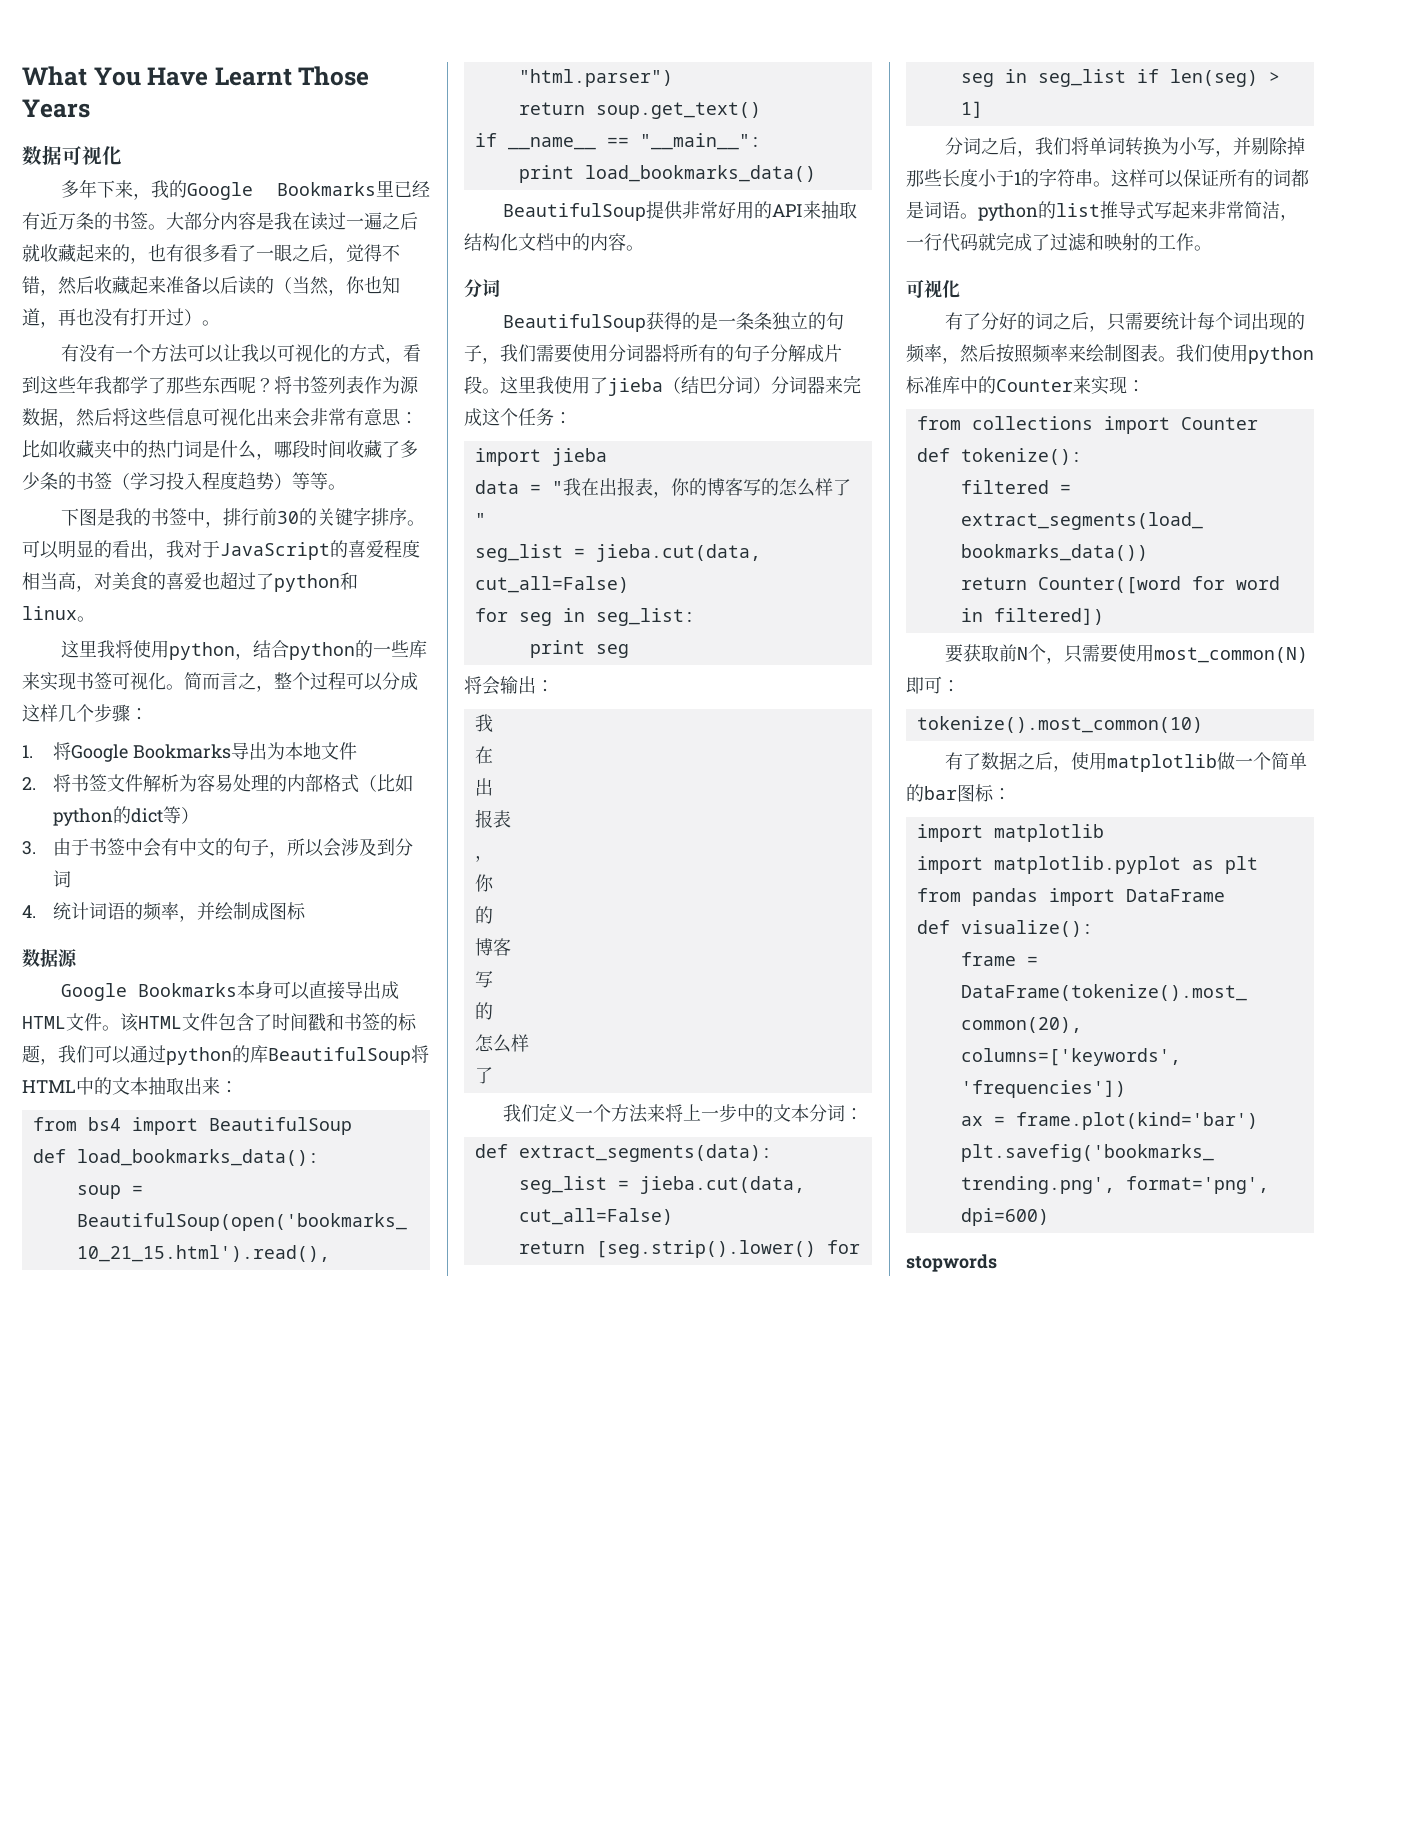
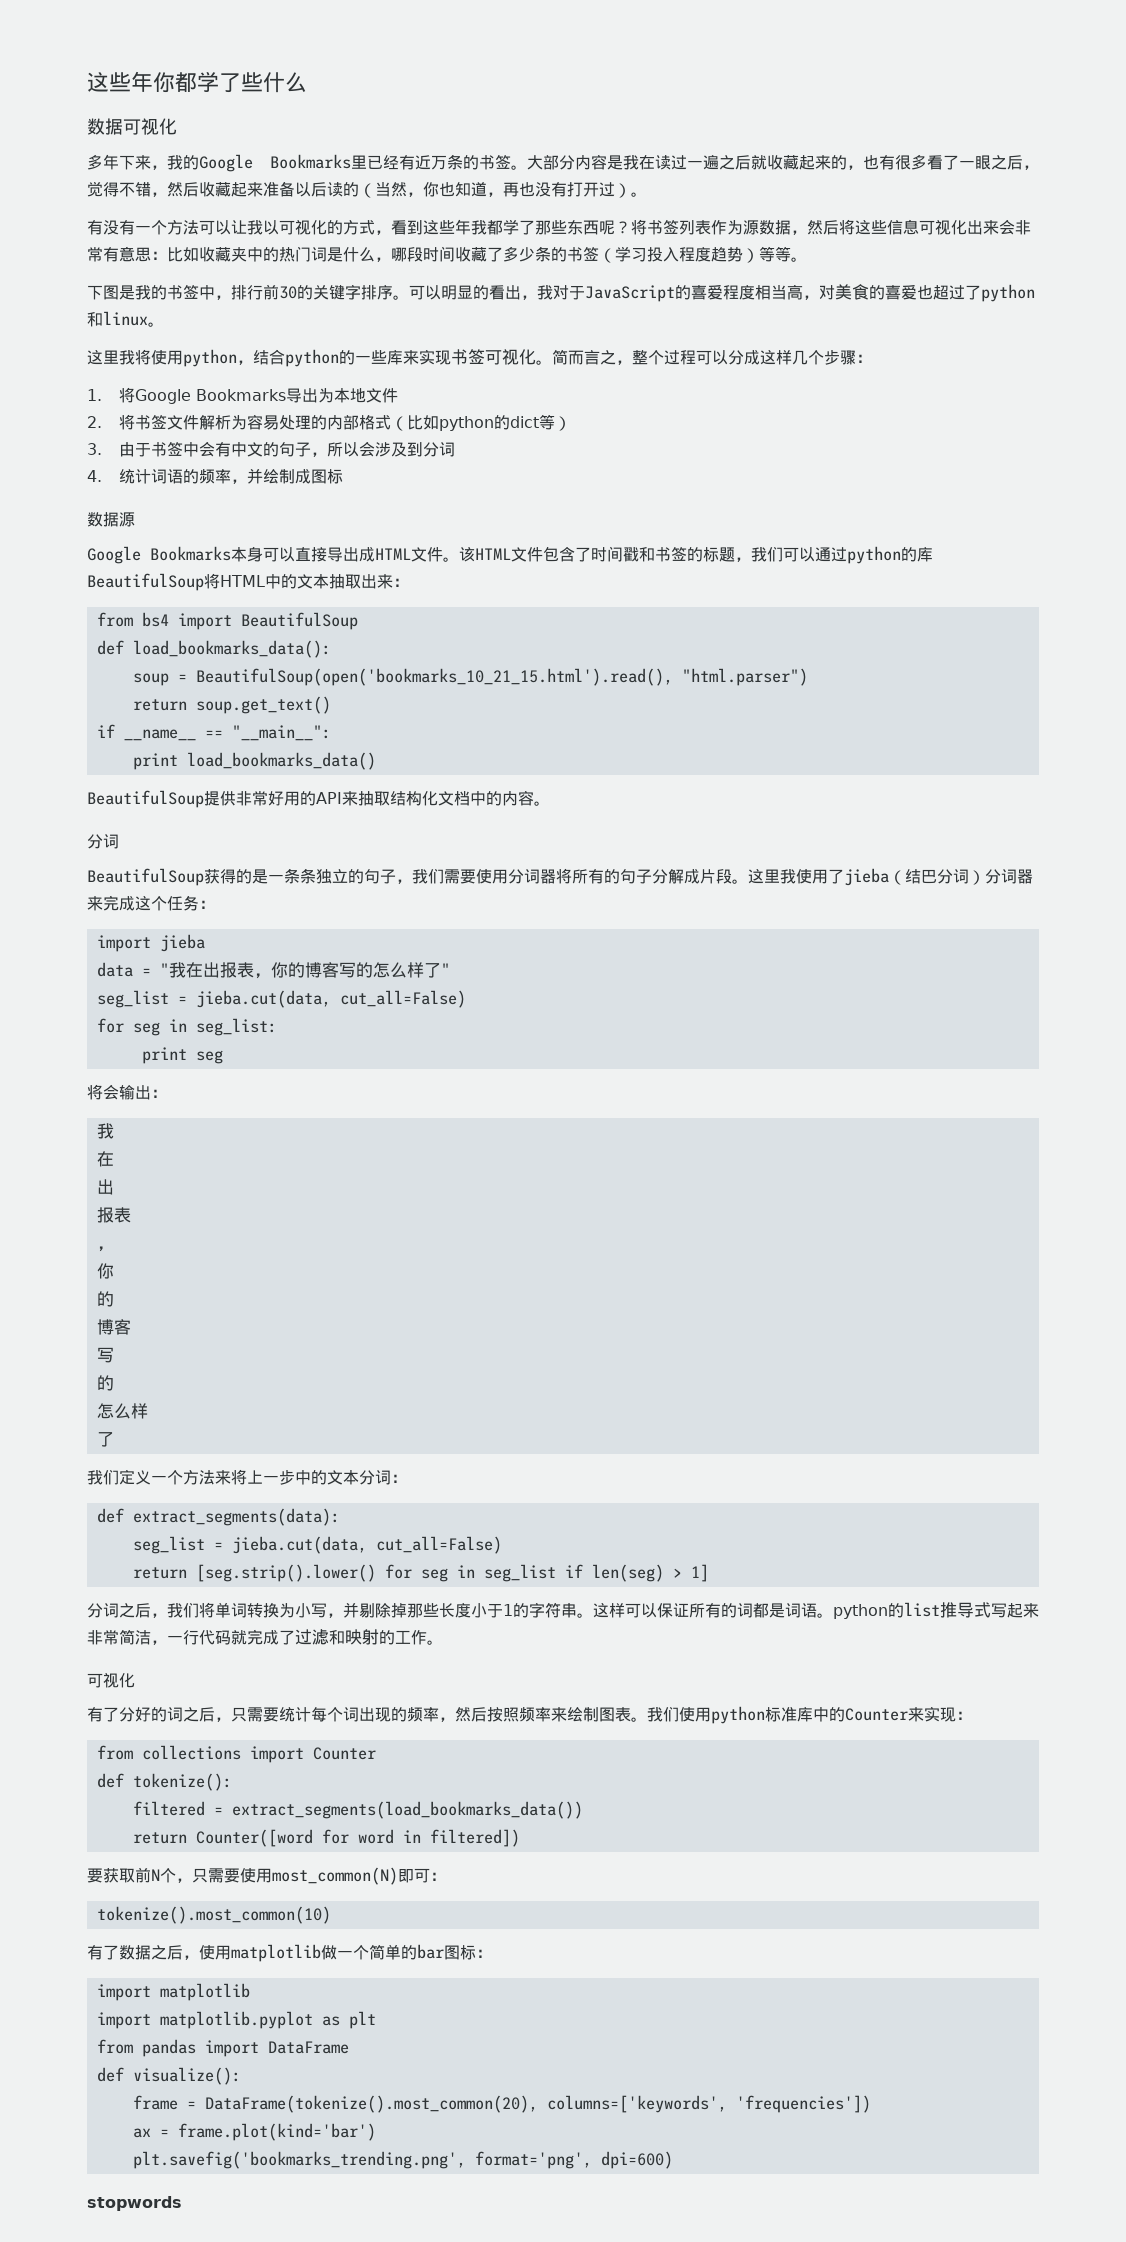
- What You Have Learnt Those Years
+ 这些年你都学了些什么

